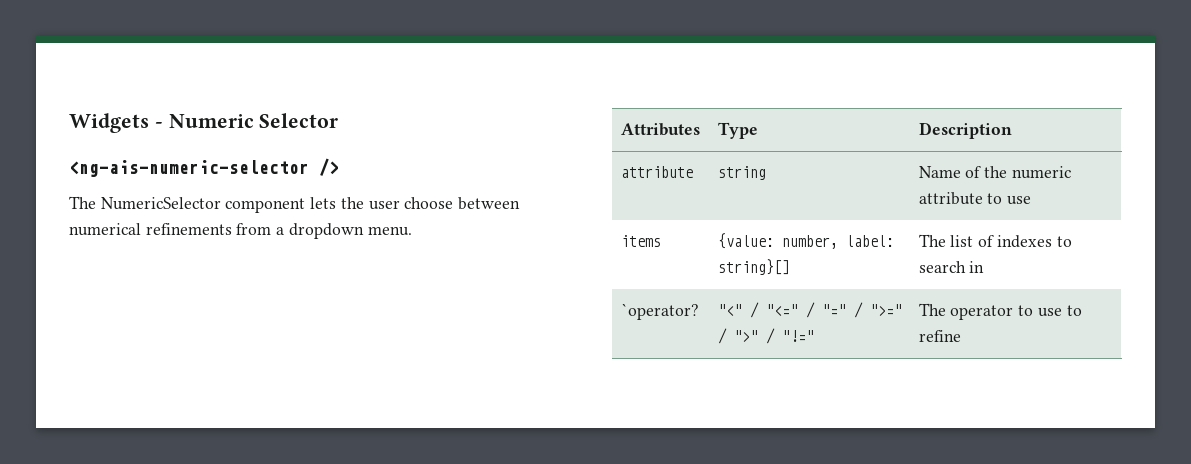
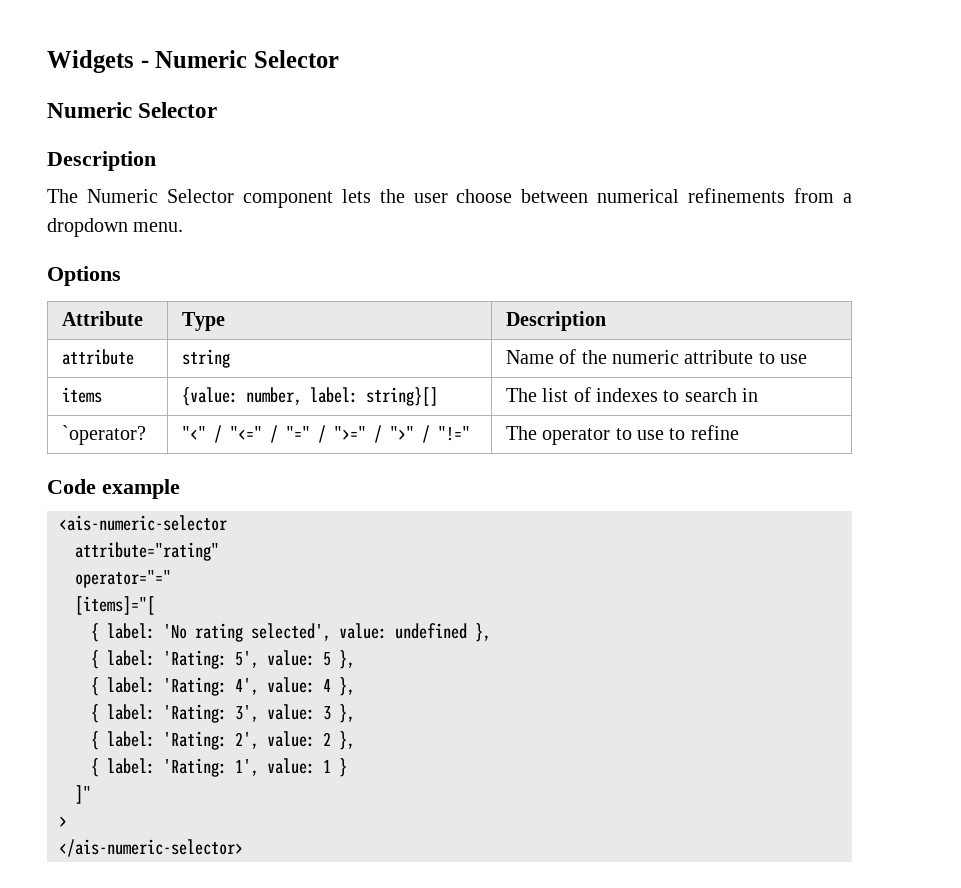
  Widgets - Numeric Selector
- <ng-ais-numeric-selector />
- The NumericSelector component lets the user choose between numerical refinements from a dropdown menu.
+ Numeric Selector
+ Description
+ The Numeric Selector component lets the user choose between numerical refinements from a dropdown menu.
- Attributes | Type | Description
+ Options
+ Attribute | Type | Description
+ Code example
+ <ais-numeric-selector
+ attribute="rating"
+ operator="="
+ [items]="[
+ { label: 'No rating selected', value: undefined },
+ { label: 'Rating: 5', value: 5 },
+ { label: 'Rating: 4', value: 4 },
+ { label: 'Rating: 3', value: 3 },
+ { label: 'Rating: 2', value: 2 },
+ { label: 'Rating: 1', value: 1 }
+ ]"
+ >
+ </ais-numeric-selector>

